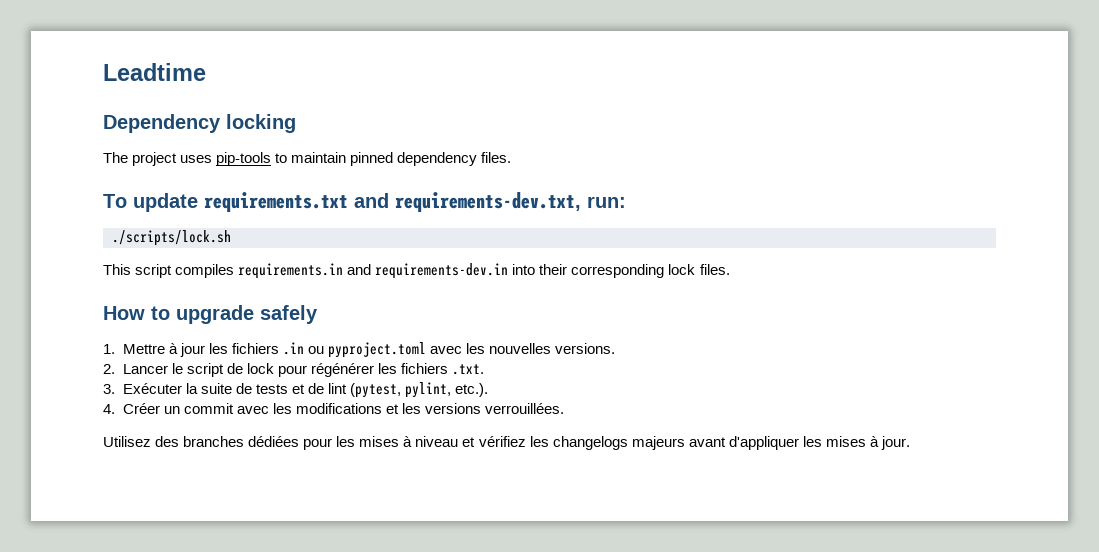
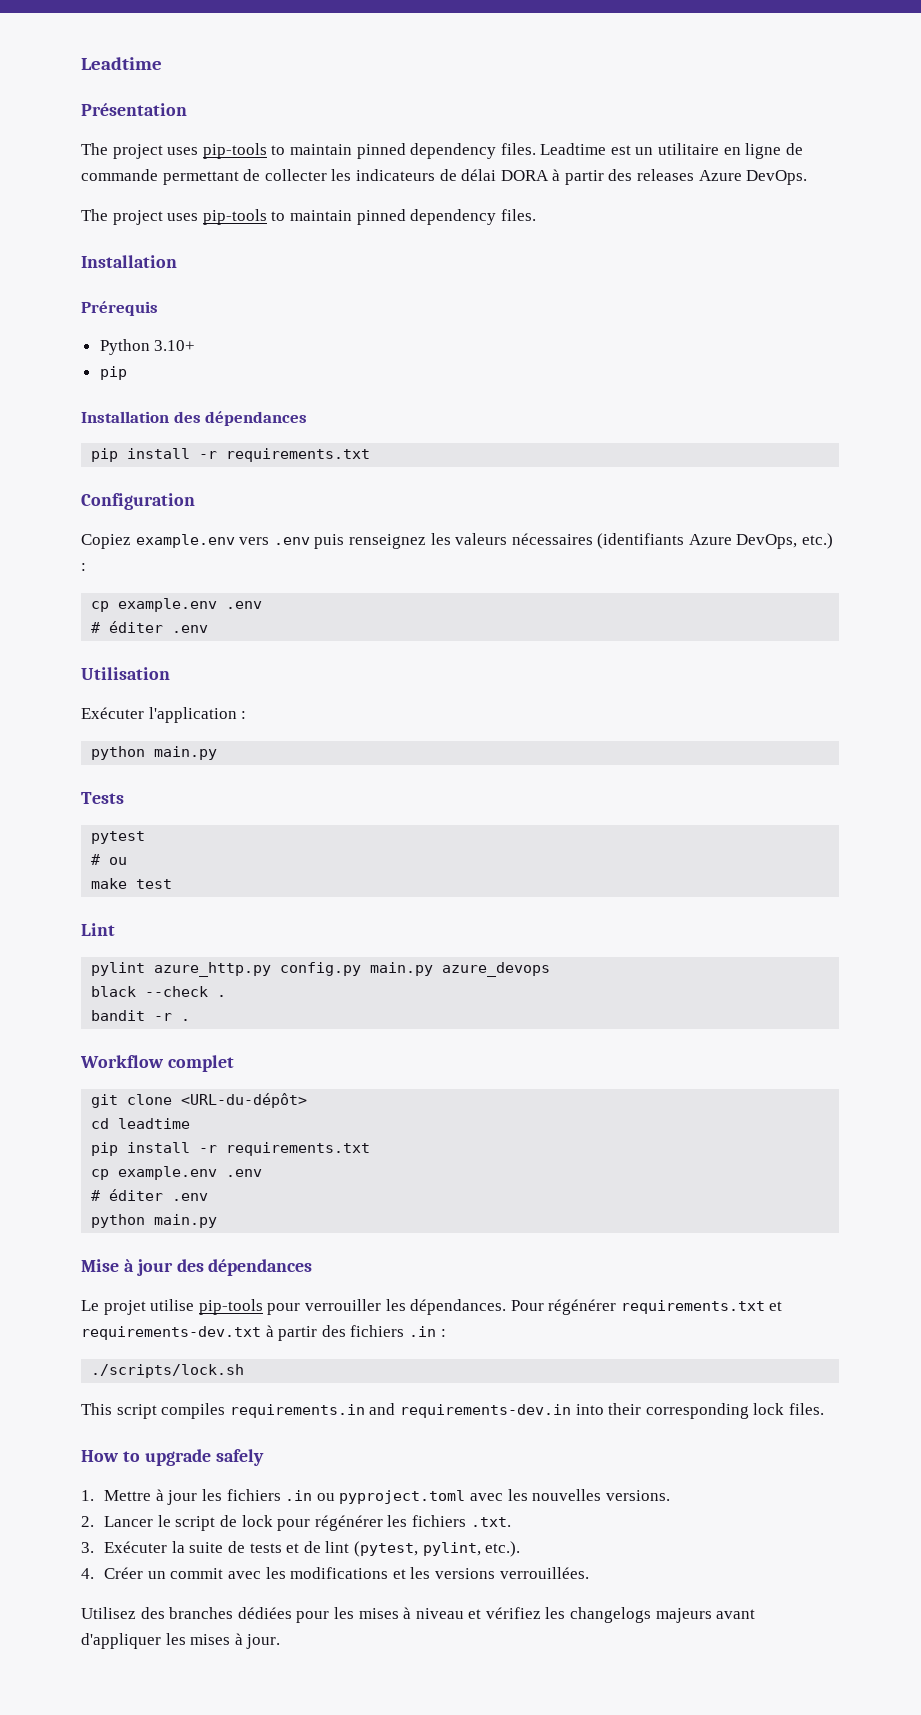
- Dependency locking
+ Présentation
+ The project uses pip-tools to maintain pinned dependency files. Leadtime est un utilitaire en ligne de commande permettant de collecter les indicateurs de délai DORA à partir des releases Azure DevOps.
  The project uses pip-tools to maintain pinned dependency files.
- To update requirements.txt and requirements-dev.txt, run:
+ Installation
+ Prérequis
+ Python 3.10+
+ pip
+ Installation des dépendances
+ pip install -r requirements.txt
+ Configuration
+ Copiez example.env vers .env puis renseignez les valeurs nécessaires (identifiants Azure DevOps, etc.) :
+ cp example.env .env
+ # éditer .env
+ Utilisation
+ Exécuter l'application :
+ python main.py
+ Tests
+ pytest
+ # ou
+ make test
+ Lint
+ pylint azure_http.py config.py main.py azure_devops
+ black --check .
+ bandit -r .
+ Workflow complet
+ git clone <URL-du-dépôt>
+ cd leadtime
+ pip install -r requirements.txt
+ cp example.env .env
+ # éditer .env
+ python main.py
+ Mise à jour des dépendances
+ Le projet utilise pip-tools pour verrouiller les dépendances. Pour régénérer requirements.txt et requirements-dev.txt à partir des fichiers .in :

